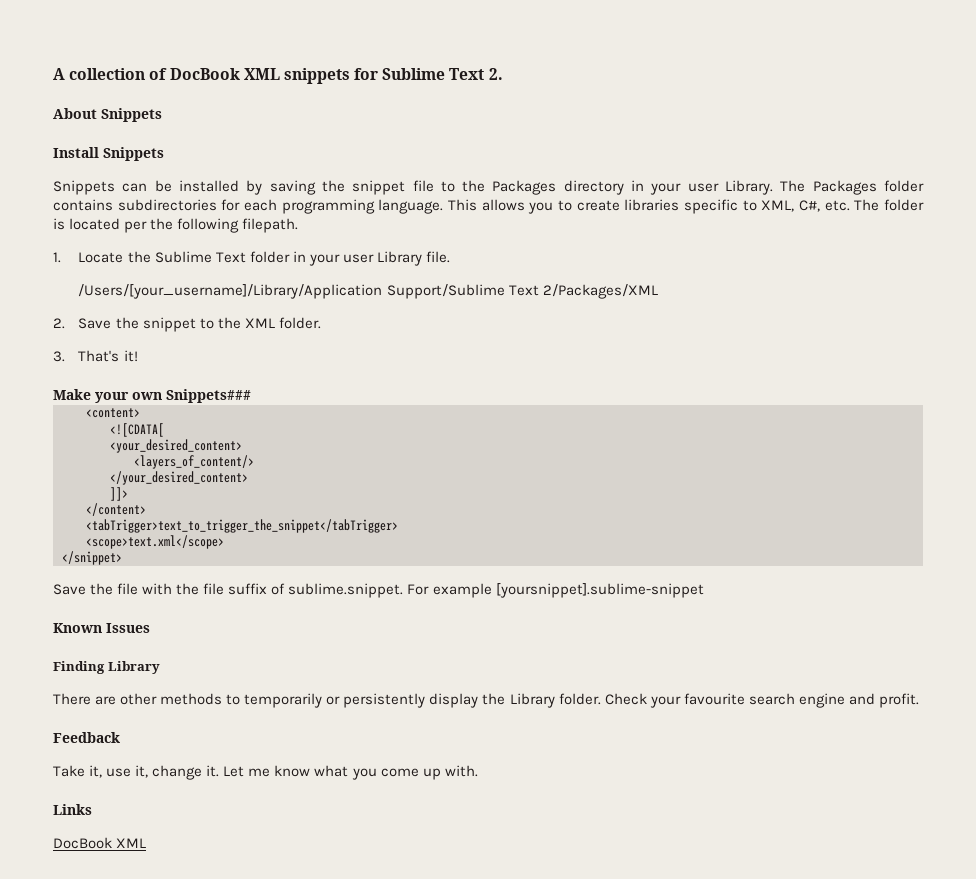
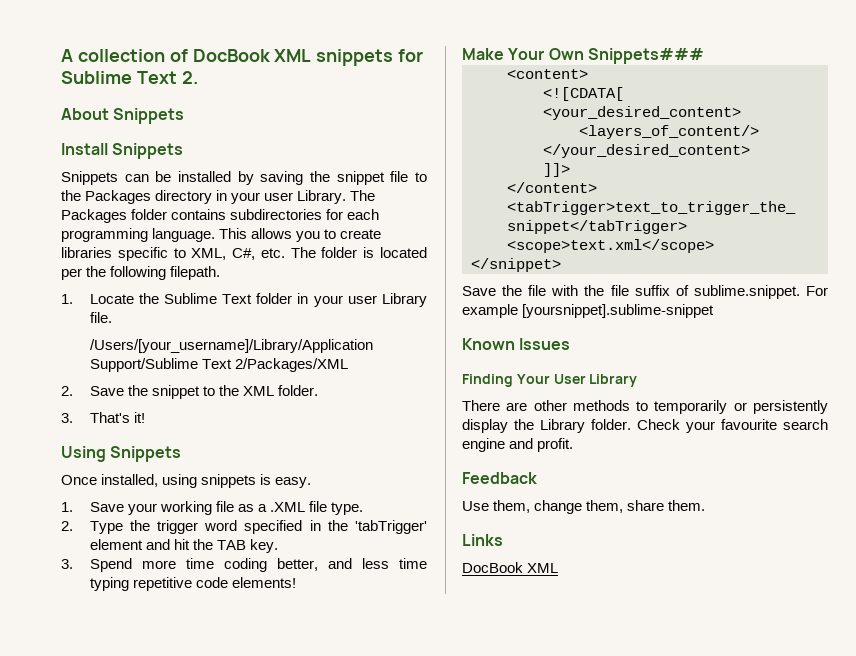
+ Using Snippets
+ Once installed, using snippets is easy.
+ 1. Save your working file as a .XML file type.
+ 2. Type the trigger word specified in the 'tabTrigger' element and hit the TAB key.
+ 3. Spend more time coding better, and less time typing repetitive code elements!
- Make your own Snippets###
+ Make Your Own Snippets###
- Finding Library
+ Finding Your User Library
- Take it, use it, change it. Let me know what you come up with.
+ Use them, change them, share them.

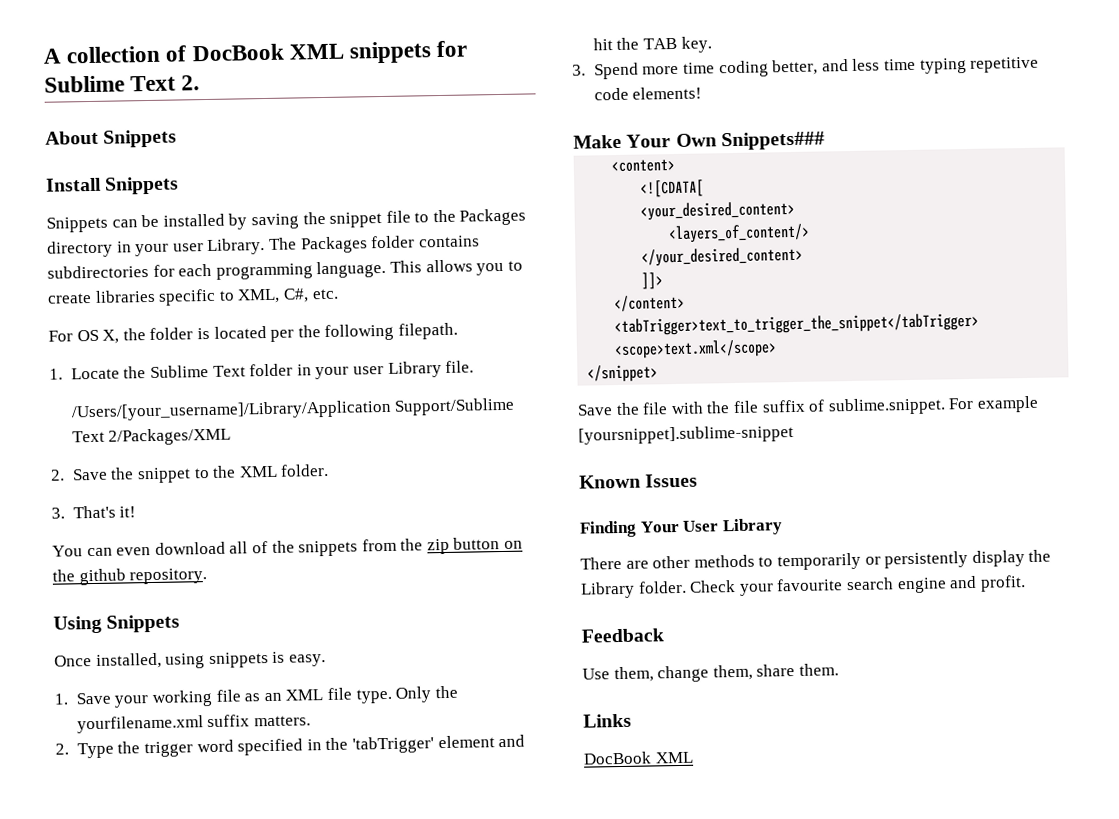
- This allows you to create libraries specific to XML, C#, etc. The folder is located per the following filepath.
+ This allows you to create libraries specific to XML, C#, etc.
+ For OS X, the folder is located per the following filepath.
+ You can even download all of the snippets from the zip button on the github repository.
- 1. Save your working file as a .XML file type.
+ 1. Save your working file as an XML file type. Only the yourfilename.xml suffix matters.

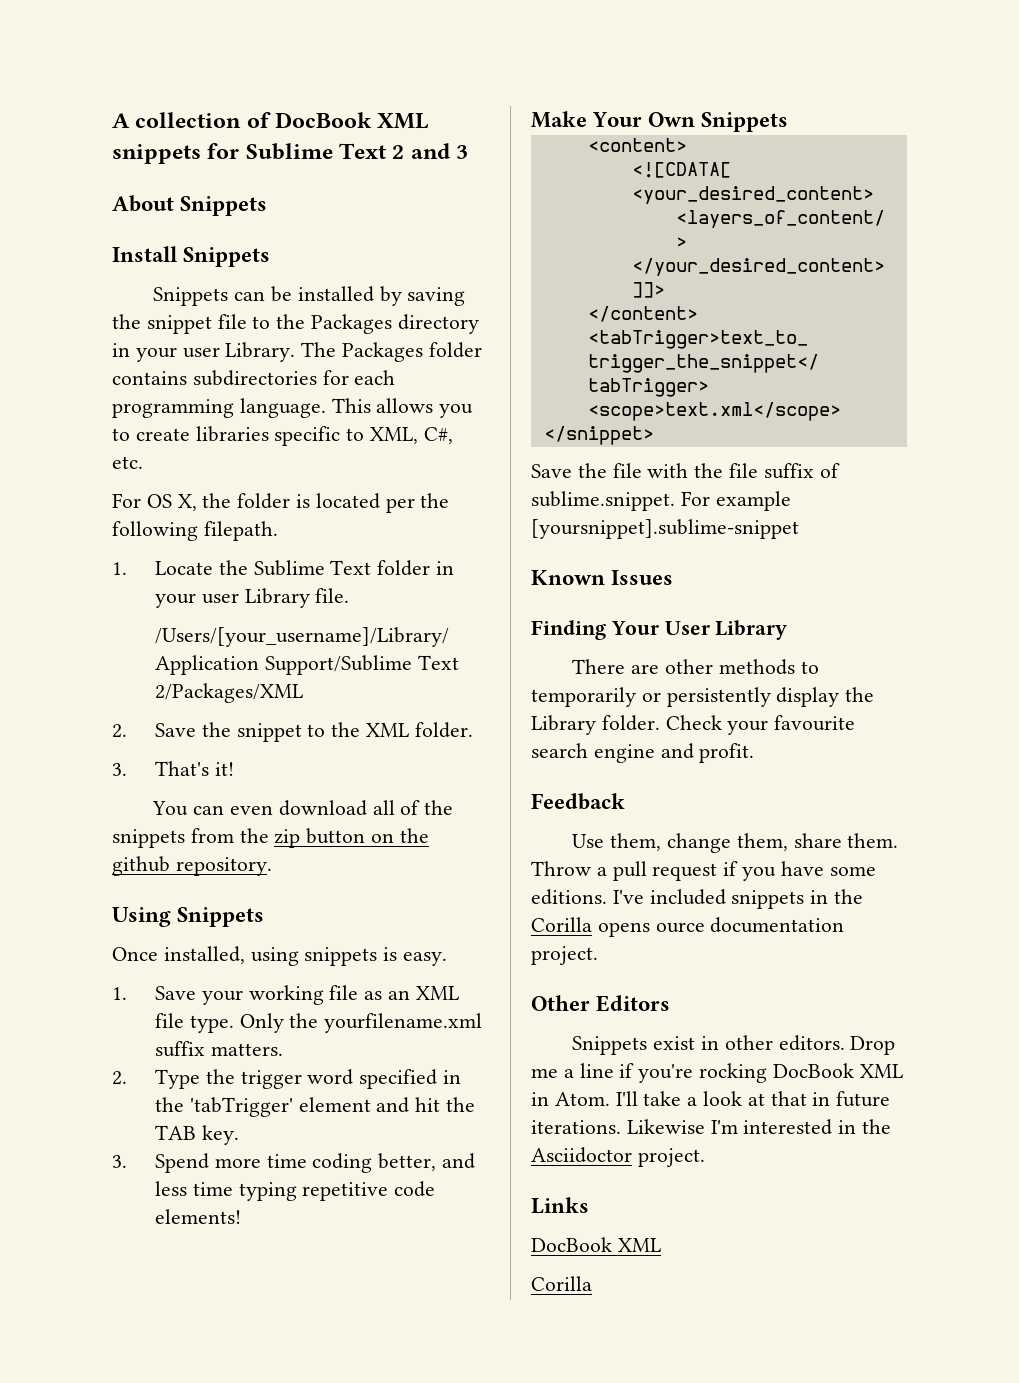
- A collection of DocBook XML snippets for Sublime Text 2.
+ A collection of DocBook XML snippets for Sublime Text 2 and 3
- Make Your Own Snippets###
+ Make Your Own Snippets
+ Throw a pull request if you have some editions. I've included snippets in the Corilla opens ource documentation project.
+ Other Editors
+ Snippets exist in other editors. Drop me a line if you're rocking DocBook XML in Atom. I'll take a look at that in future iterations. Likewise I'm interested in the Asciidoctor project.
  Links
  DocBook XML
+ Corilla

